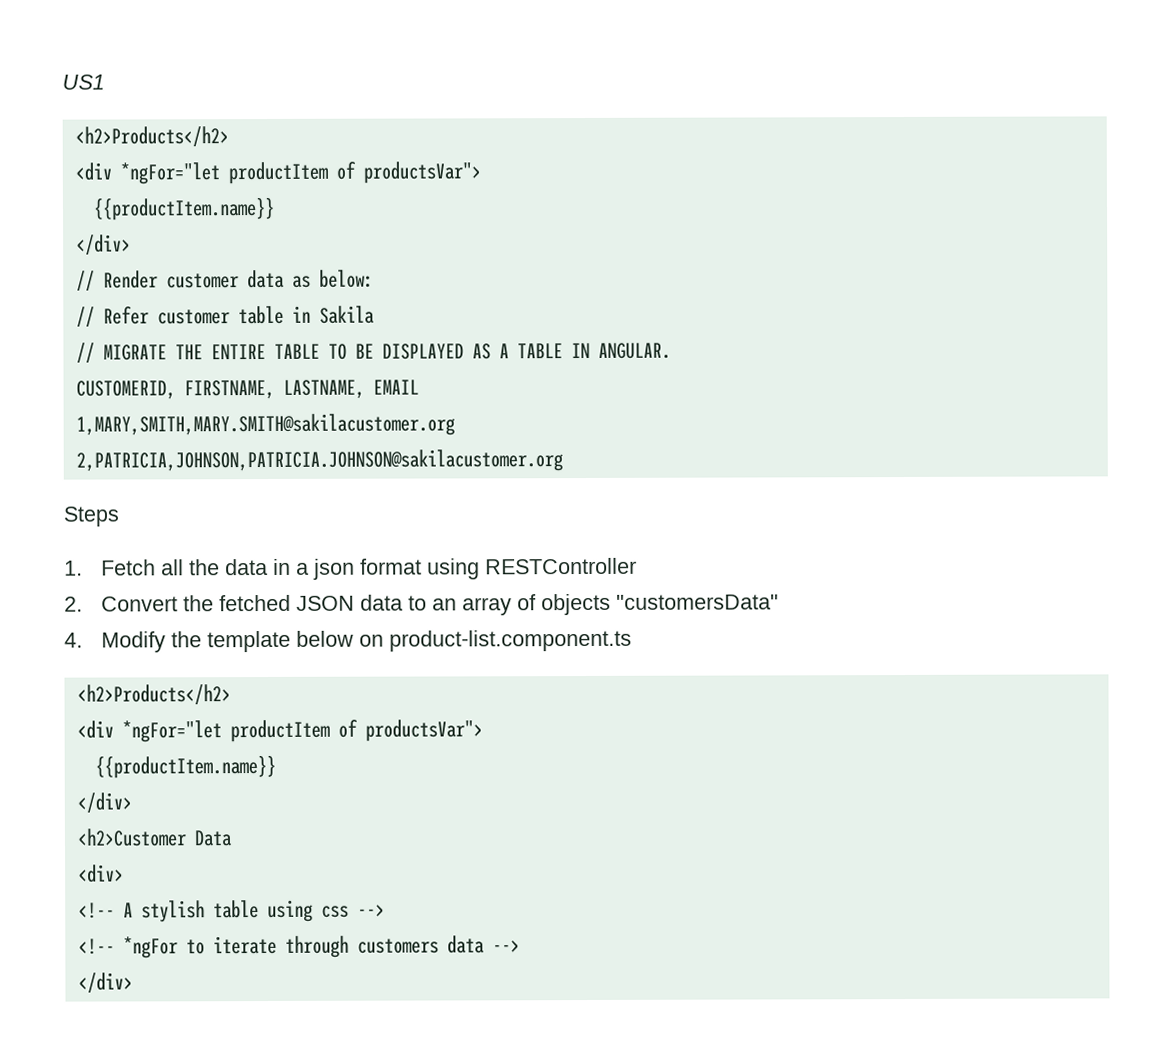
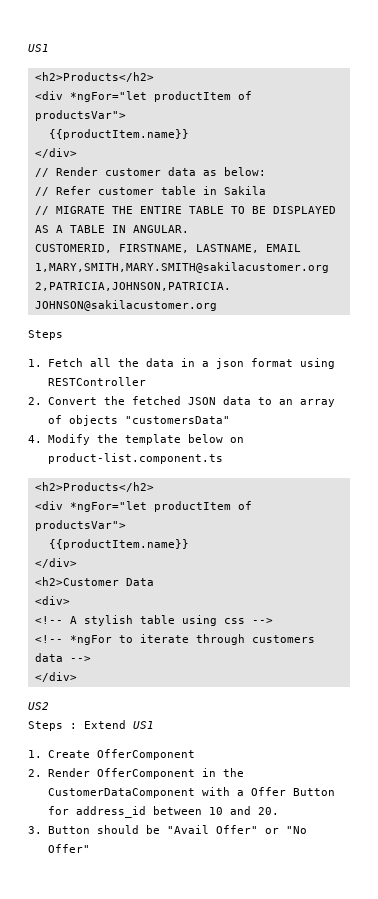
+ US2
+ Steps : Extend US1
+ 1. Create OfferComponent
+ 2. Render OfferComponent in the CustomerDataComponent with a Offer Button for address_id between 10 and 20.
+ 3. Button should be "Avail Offer" or "No Offer"

